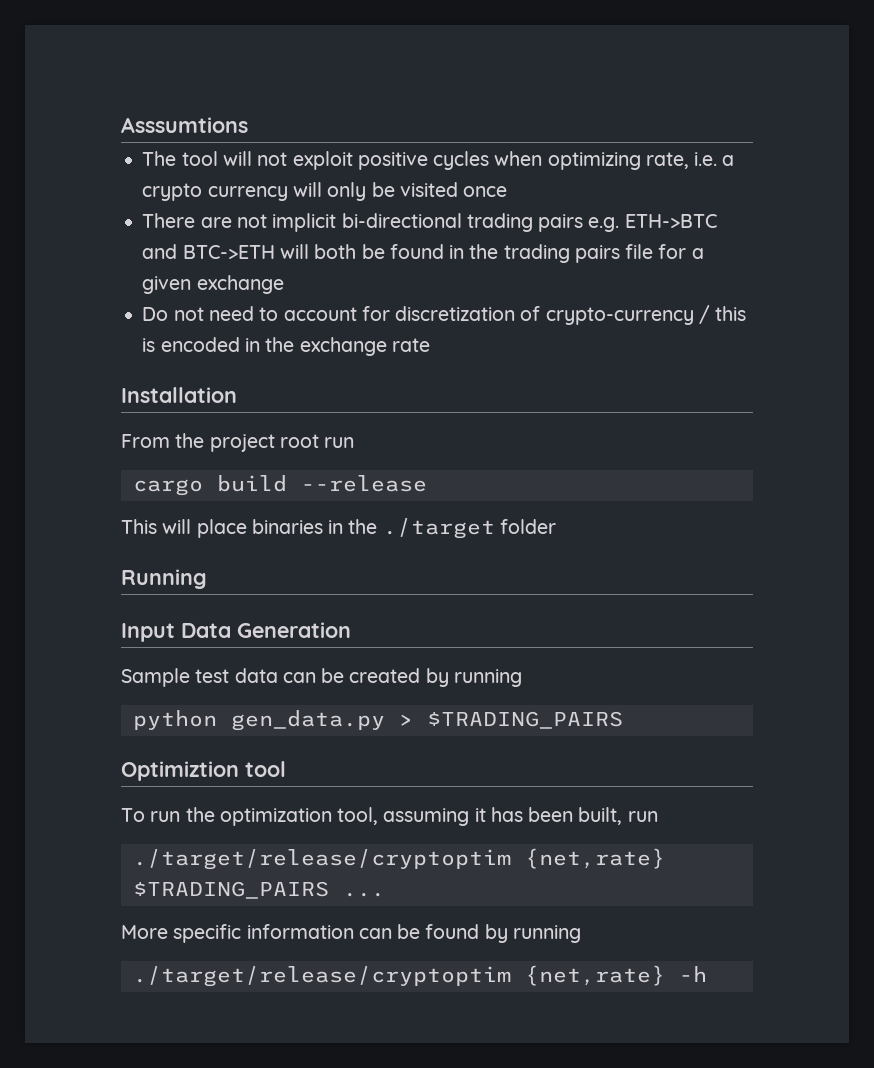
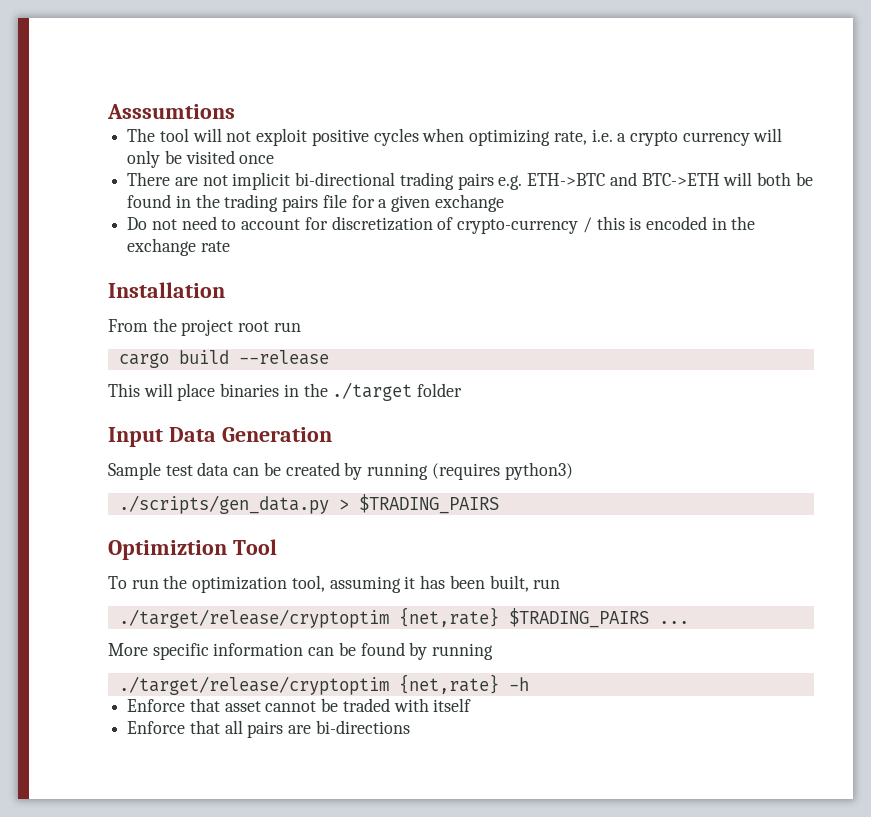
- Running
- Sample test data can be created by running
- python gen_data.py > $TRADING_PAIRS
+ Sample test data can be created by running (requires python3)
+ ./scripts/gen_data.py > $TRADING_PAIRS
- Optimiztion tool
+ Optimiztion Tool
+ Enforce that asset cannot be traded with itself
+ Enforce that all pairs are bi-directions

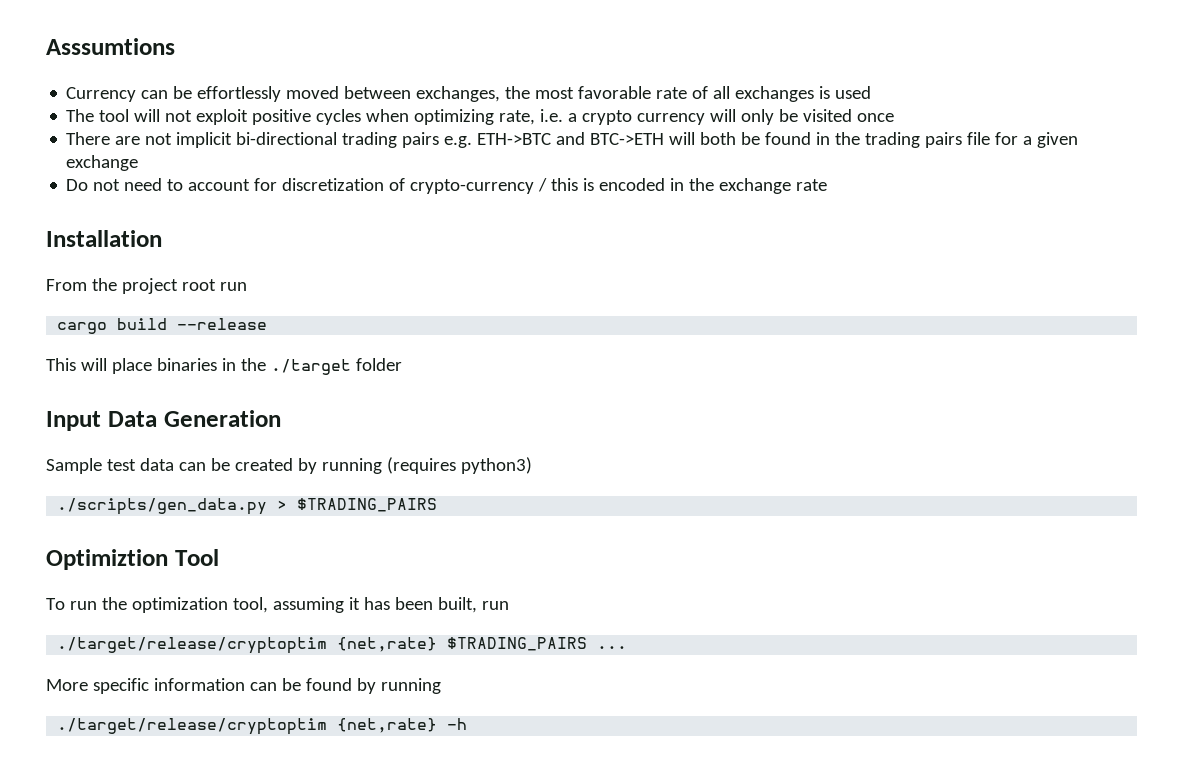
+ Currency can be effortlessly moved between exchanges, the most favorable rate of all exchanges is used
- Enforce that asset cannot be traded with itself
- Enforce that all pairs are bi-directions

